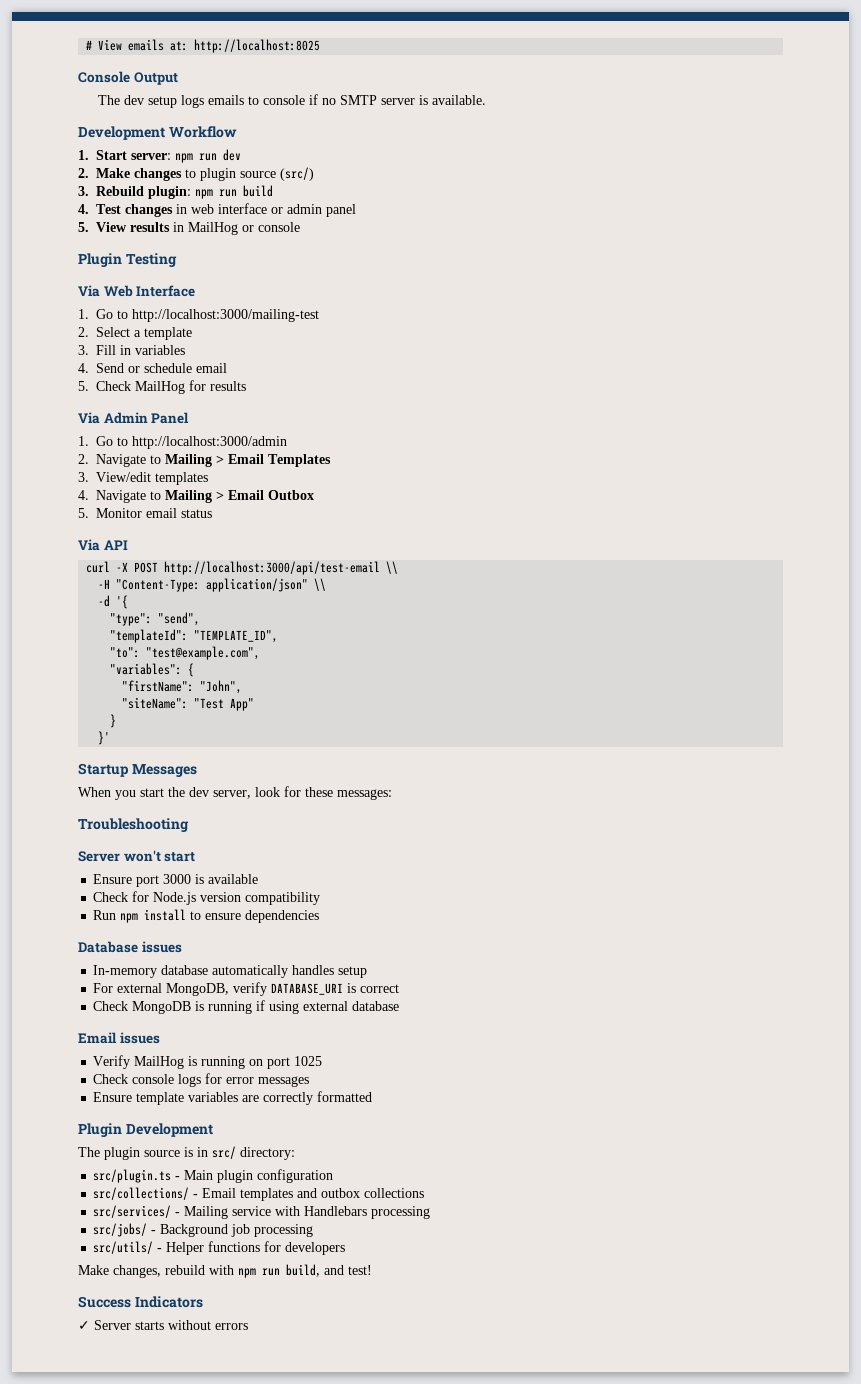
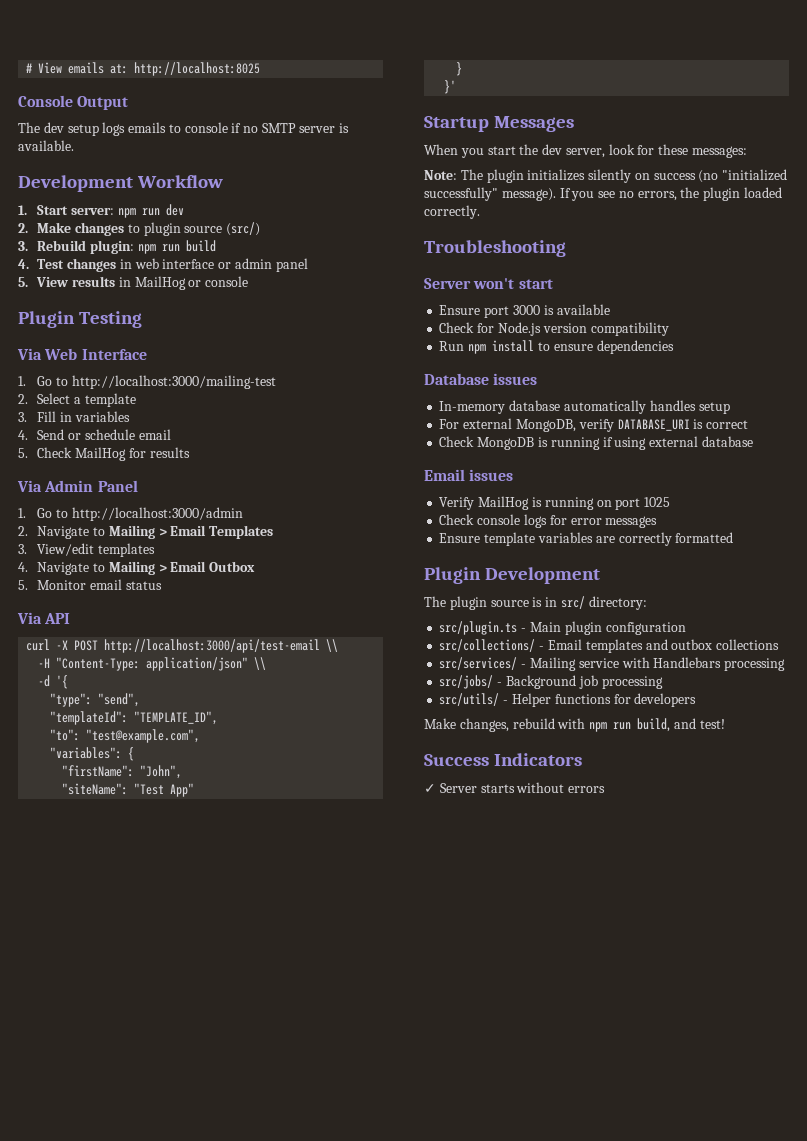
+ Note: The plugin initializes silently on success (no "initialized successfully" message). If you see no errors, the plugin loaded correctly.

